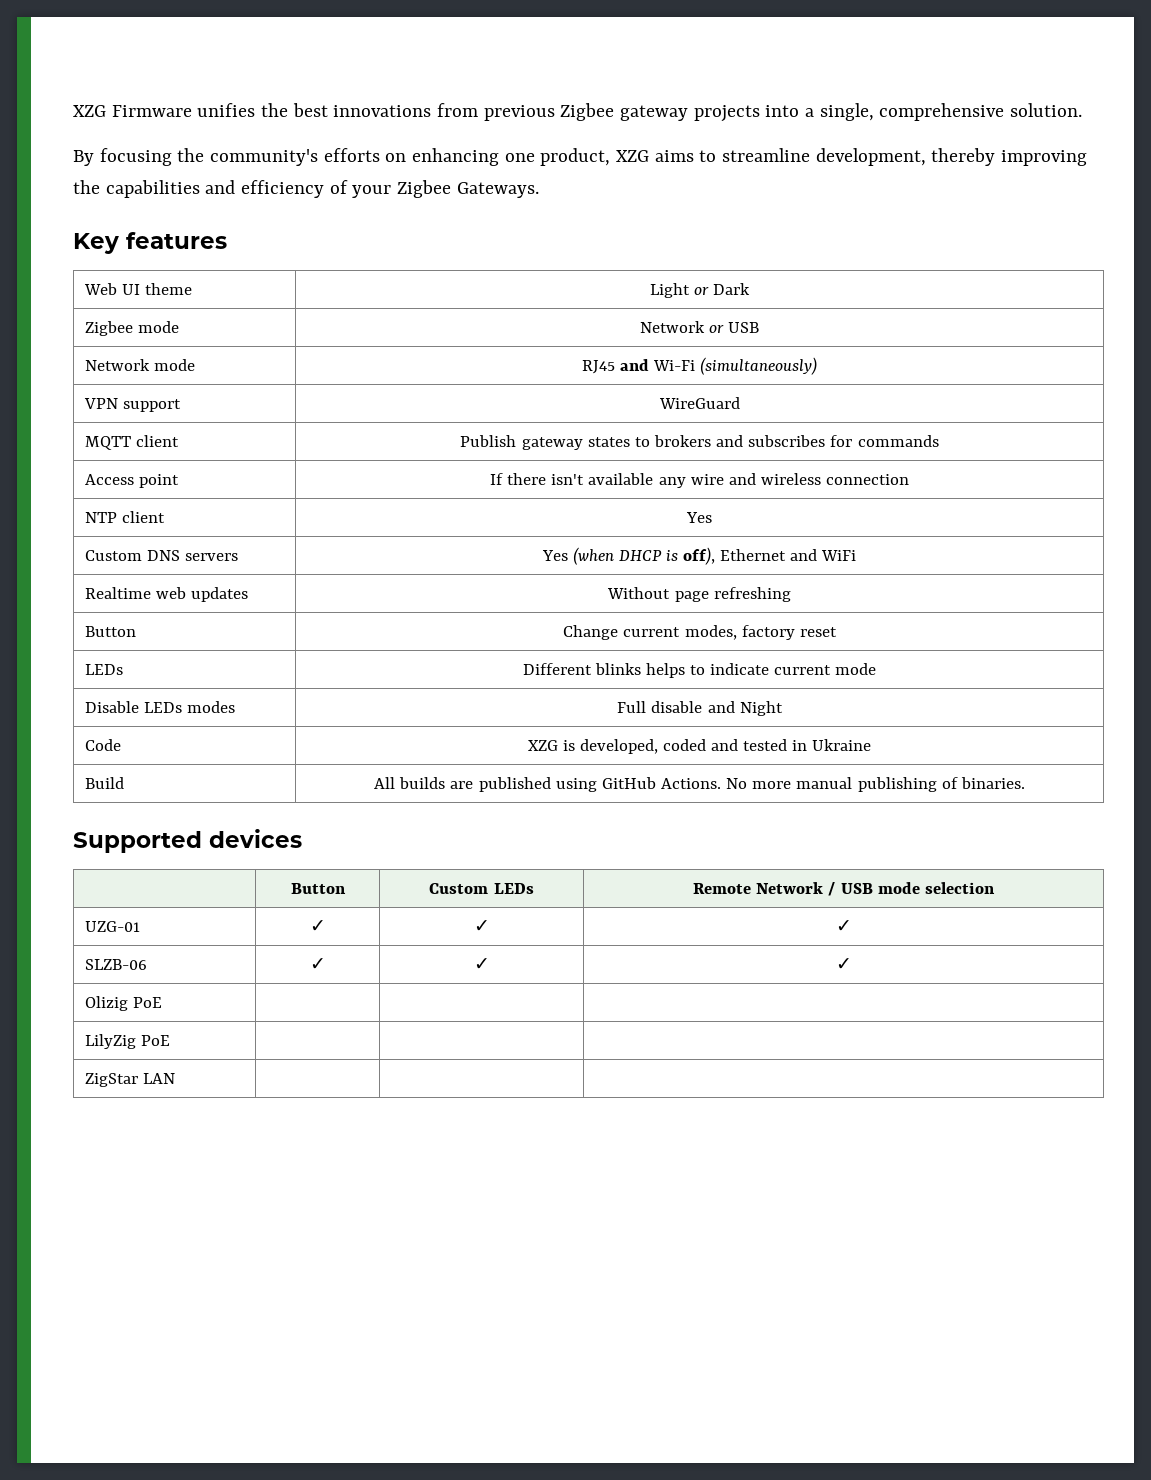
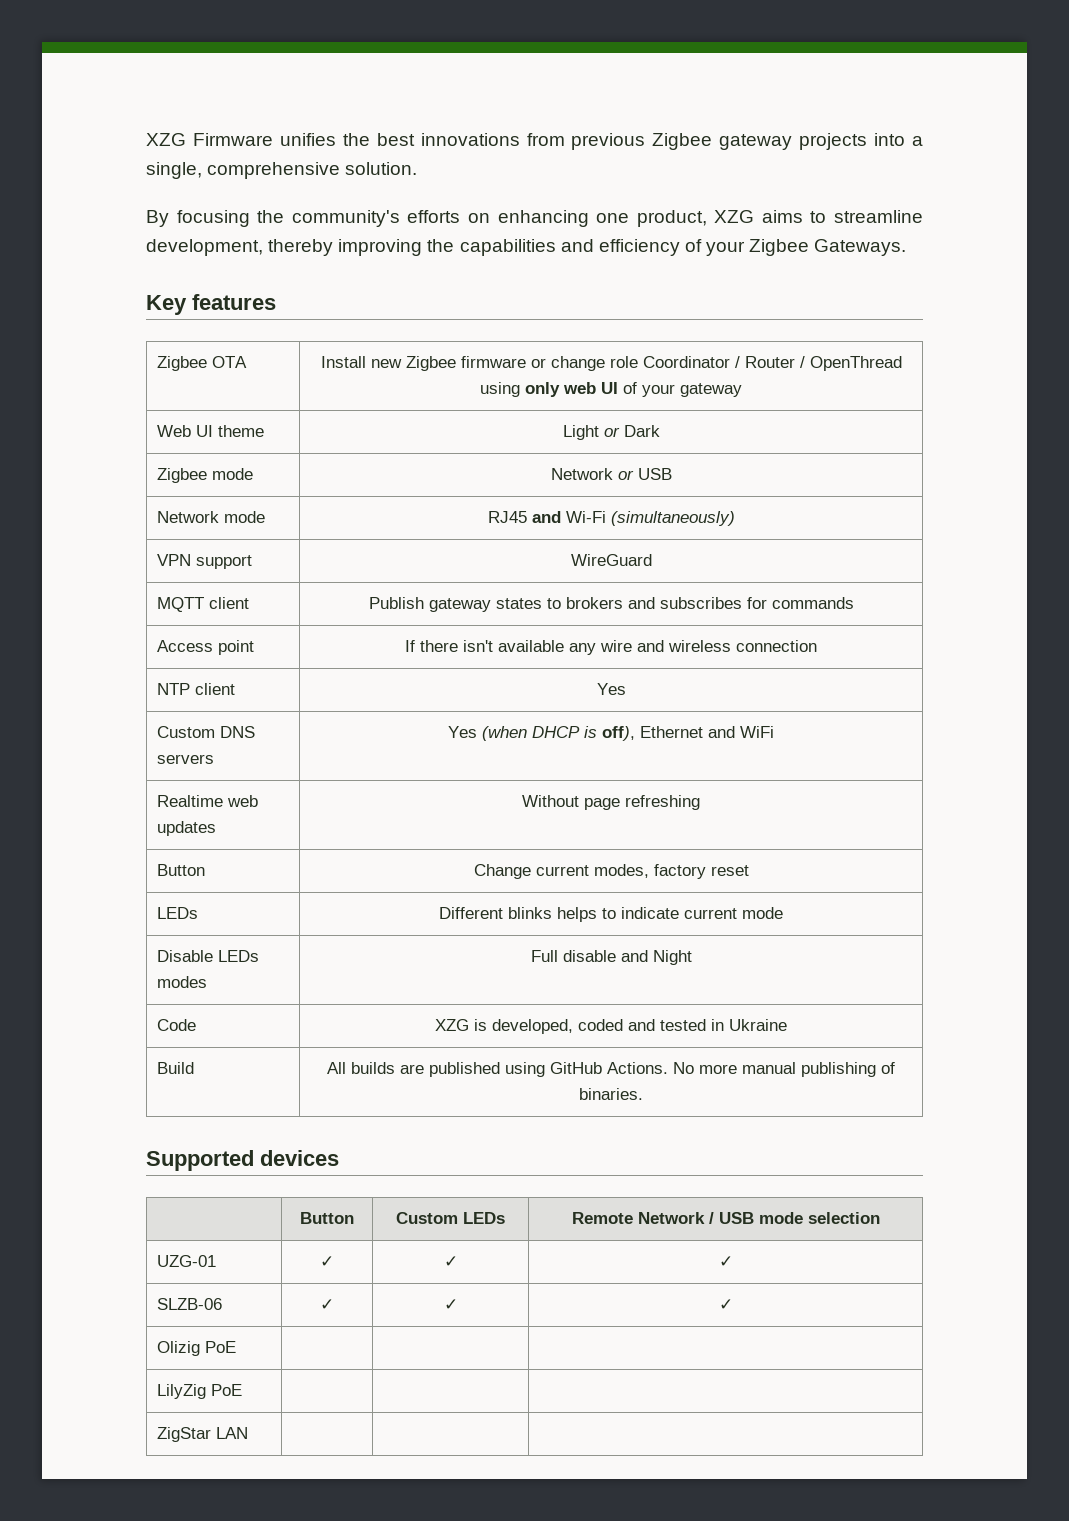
+ Zigbee OTA | Install new Zigbee firmware or change role Coordinator / Router / OpenThread using only web UI of your gateway

